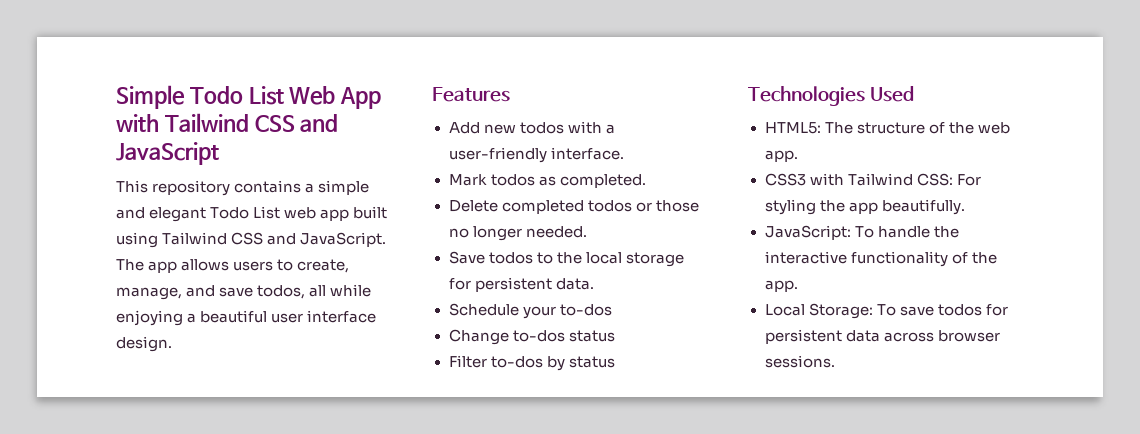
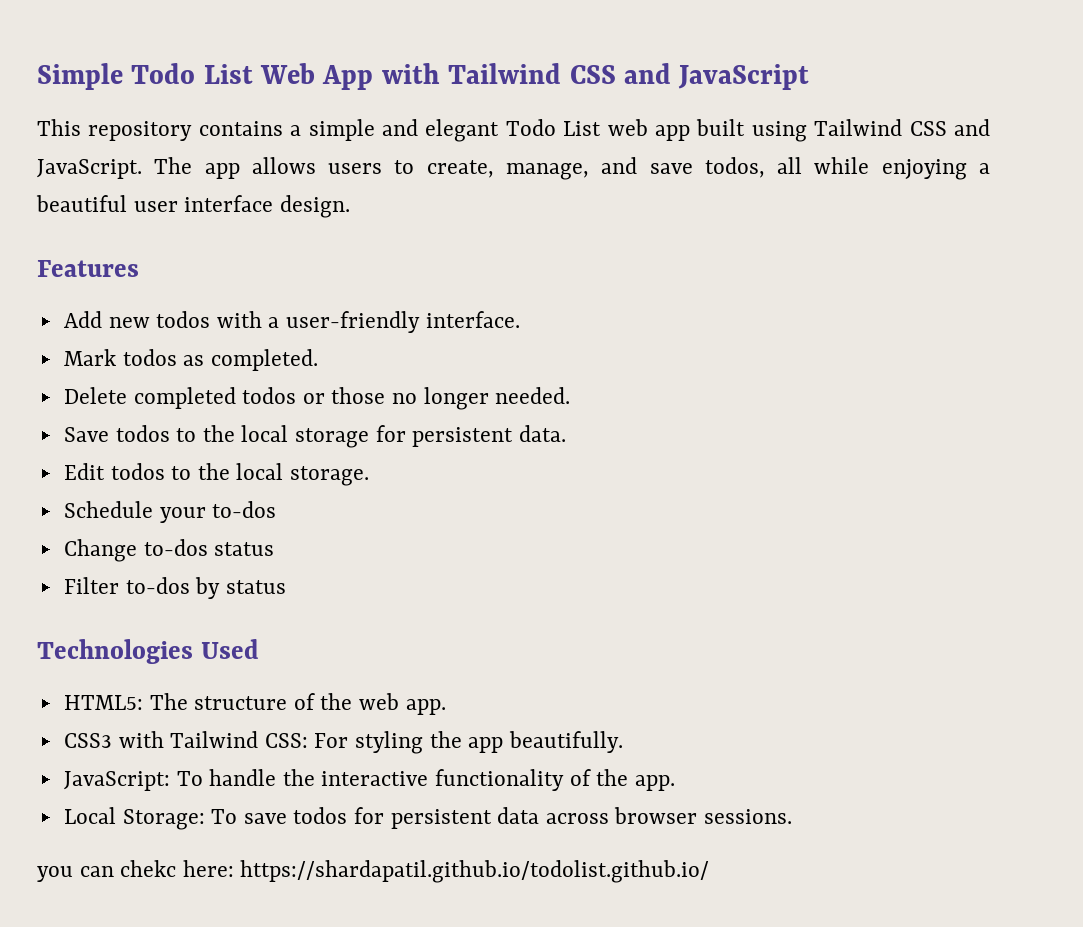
+ Edit todos to the local storage.
+ you can chekc here: https://shardapatil.github.io/todolist.github.io/

